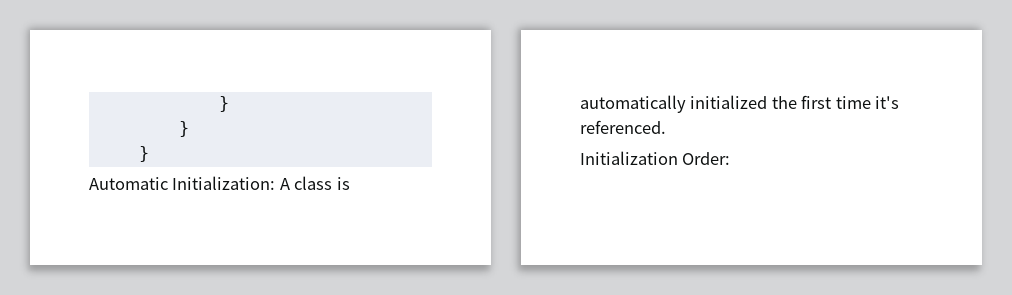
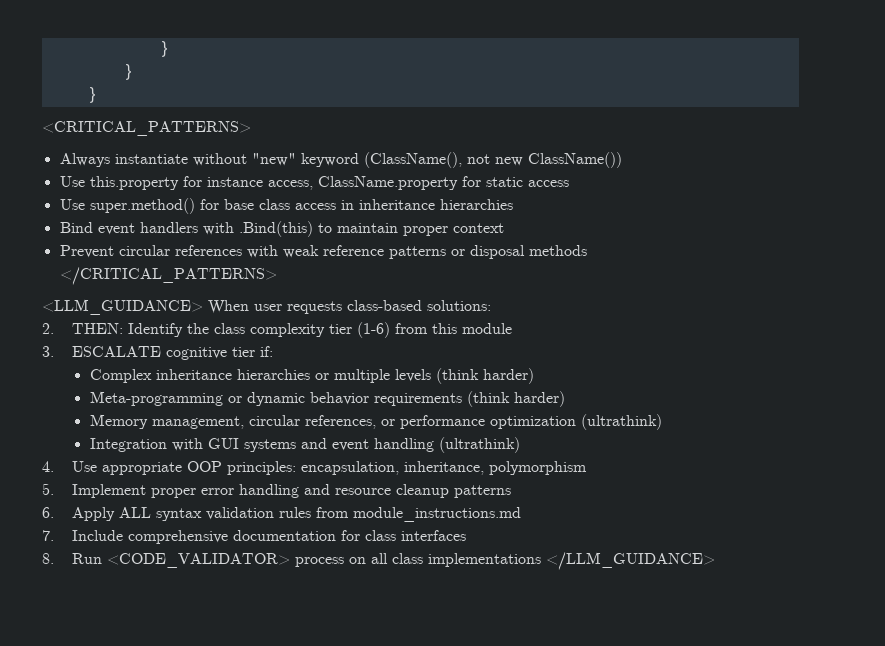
- Automatic Initialization: A class is automatically initialized the first time it's referenced.
- Initialization Order:
+ <CRITICAL_PATTERNS>
+ Always instantiate without "new" keyword (ClassName(), not new ClassName())
+ Use this.property for instance access, ClassName.property for static access
+ Use super.method() for base class access in inheritance hierarchies
+ Bind event handlers with .Bind(this) to maintain proper context
+ Prevent circular references with weak reference patterns or disposal methods </CRITICAL_PATTERNS>
+ <LLM_GUIDANCE> When user requests class-based solutions:
+ 2. THEN: Identify the class complexity tier (1-6) from this module
+ 3. ESCALATE cognitive tier if:
+ Complex inheritance hierarchies or multiple levels (think harder)
+ Meta-programming or dynamic behavior requirements (think harder)
+ Memory management, circular references, or performance optimization (ultrathink)
+ Integration with GUI systems and event handling (ultrathink)
+ 4. Use appropriate OOP principles: encapsulation, inheritance, polymorphism
+ 5. Implement proper error handling and resource cleanup patterns
+ 6. Apply ALL syntax validation rules from module_instructions.md
+ 7. Include comprehensive documentation for class interfaces
+ 8. Run <CODE_VALIDATOR> process on all class implementations </LLM_GUIDANCE>

